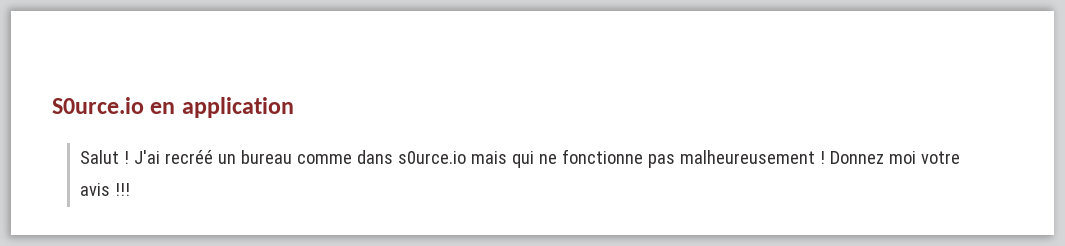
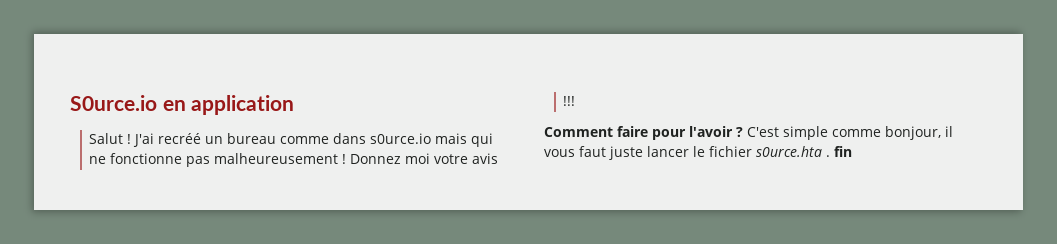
+ Comment faire pour l'avoir ? C'est simple comme bonjour, il vous faut juste lancer le fichier s0urce.hta . fin

